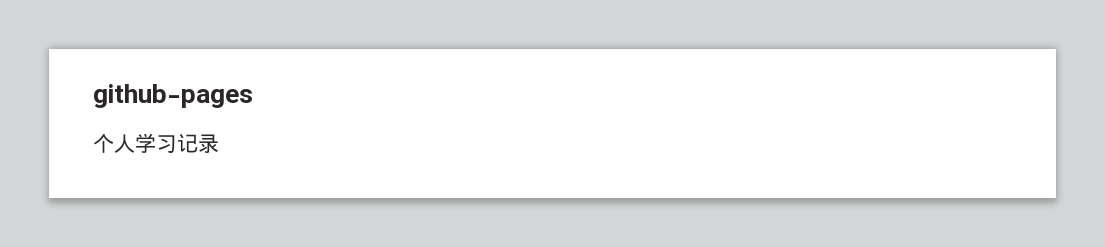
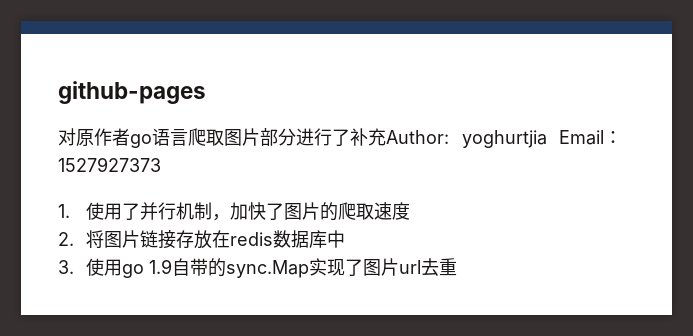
- 个人学习记录
+ 对原作者go语言爬取图片部分进行了补充Author: yoghurtjia Email：1527927373
+ 1.使用了并行机制，加快了图片的爬取速度
+ 2.将图片链接存放在redis数据库中
+ 3.使用go 1.9自带的sync.Map实现了图片url去重

